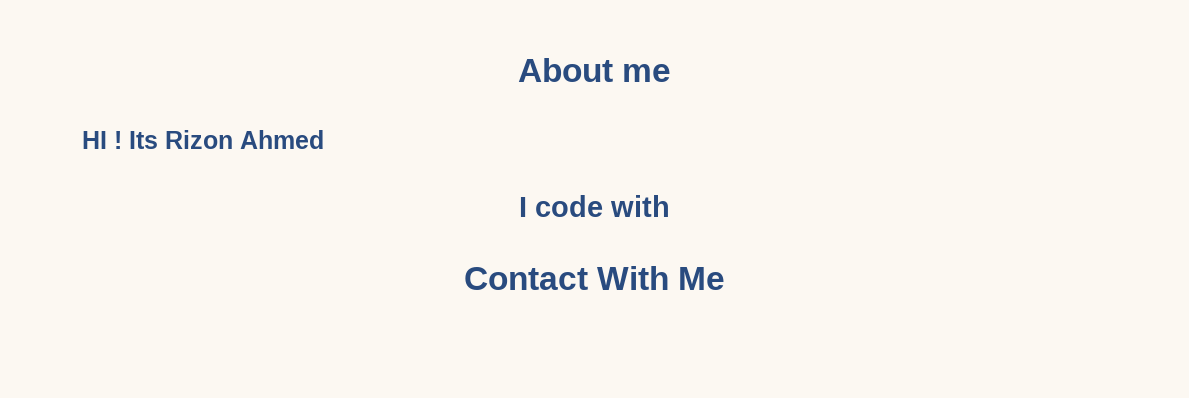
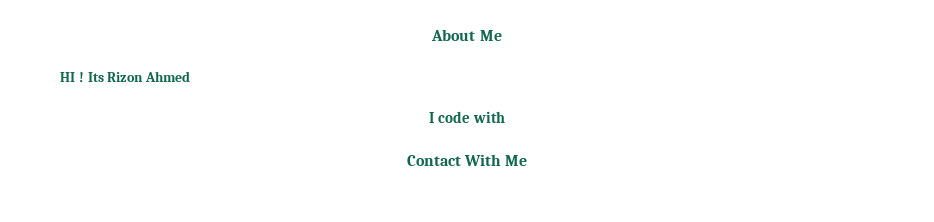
- About me
+ About Me

